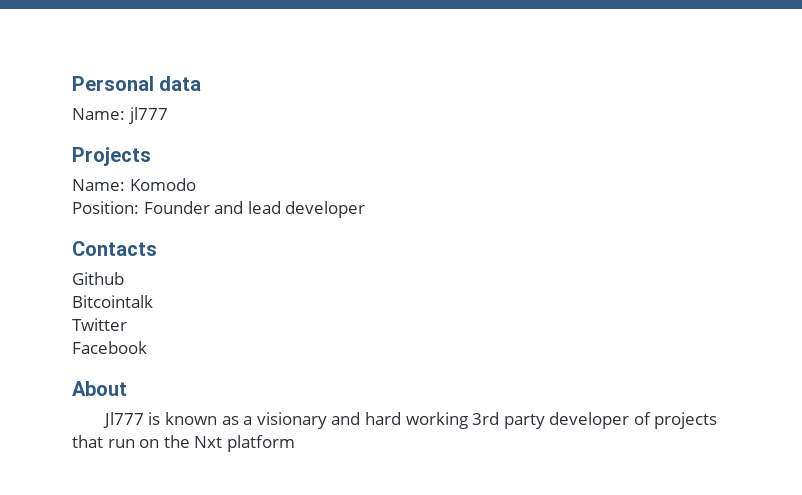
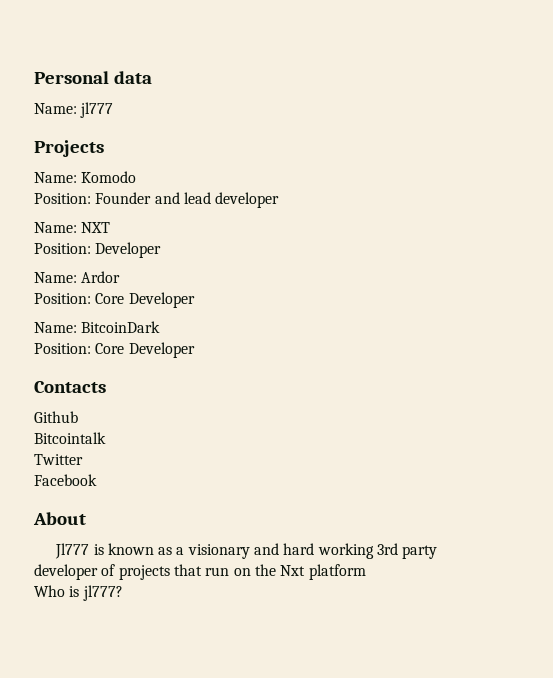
+ Name: NXT
+ Position: Developer
+ Name: Ardor
+ Position: Core Developer
+ Name: BitcoinDark
+ Position: Core Developer
+ Who is jl777?

